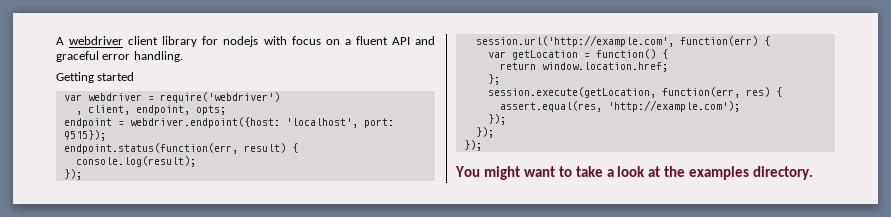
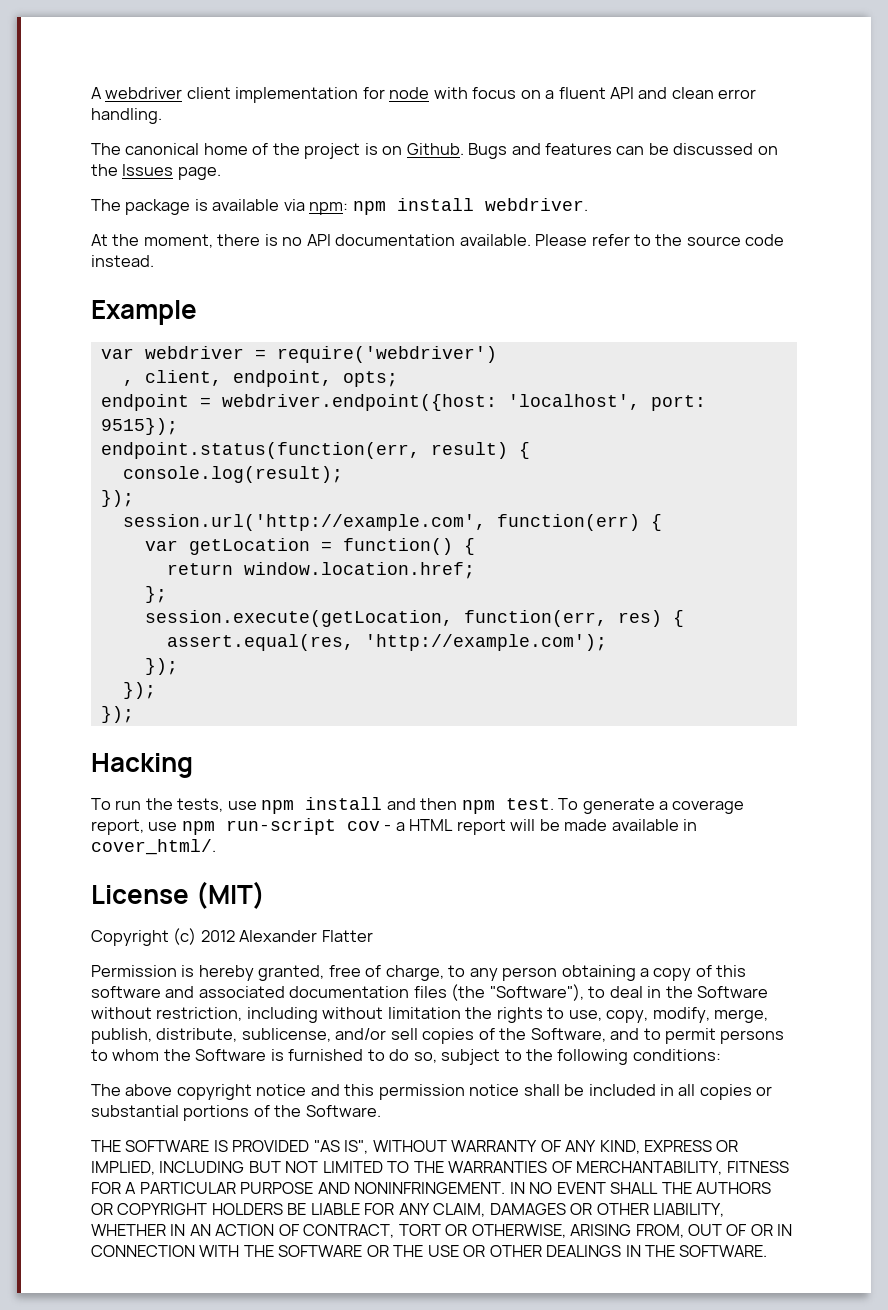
- A webdriver client library for nodejs with focus on a fluent API and graceful error handling.
+ A webdriver client implementation for node with focus on a fluent API and clean error handling.
- Getting started
+ The canonical home of the project is on Github. Bugs and features can be discussed on the Issues page.
+ The package is available via npm: npm install webdriver.
+ At the moment, there is no API documentation available. Please refer to the source code instead.
+ Example
- You might want to take a look at the examples directory.
+ Hacking
+ To run the tests, use npm install and then npm test. To generate a coverage report, use npm run-script cov - a HTML report will be made available in cover_html/.
+ License (MIT)
+ Copyright (c) 2012 Alexander Flatter
+ Permission is hereby granted, free of charge, to any person obtaining a copy of this software and associated documentation files (the "Software"), to deal in the Software without restriction, including without limitation the rights to use, copy, modify, merge, publish, distribute, sublicense, and/or sell copies of the Software, and to permit persons to whom the Software is furnished to do so, subject to the following conditions:
+ The above copyright notice and this permission notice shall be included in all copies or substantial portions of the Software.
+ THE SOFTWARE IS PROVIDED "AS IS", WITHOUT WARRANTY OF ANY KIND, EXPRESS OR IMPLIED, INCLUDING BUT NOT LIMITED TO THE WARRANTIES OF MERCHANTABILITY, FITNESS FOR A PARTICULAR PURPOSE AND NONINFRINGEMENT. IN NO EVENT SHALL THE AUTHORS OR COPYRIGHT HOLDERS BE LIABLE FOR ANY CLAIM, DAMAGES OR OTHER LIABILITY, WHETHER IN AN ACTION OF CONTRACT, TORT OR OTHERWISE, ARISING FROM, OUT OF OR IN CONNECTION WITH THE SOFTWARE OR THE USE OR OTHER DEALINGS IN THE SOFTWARE.

